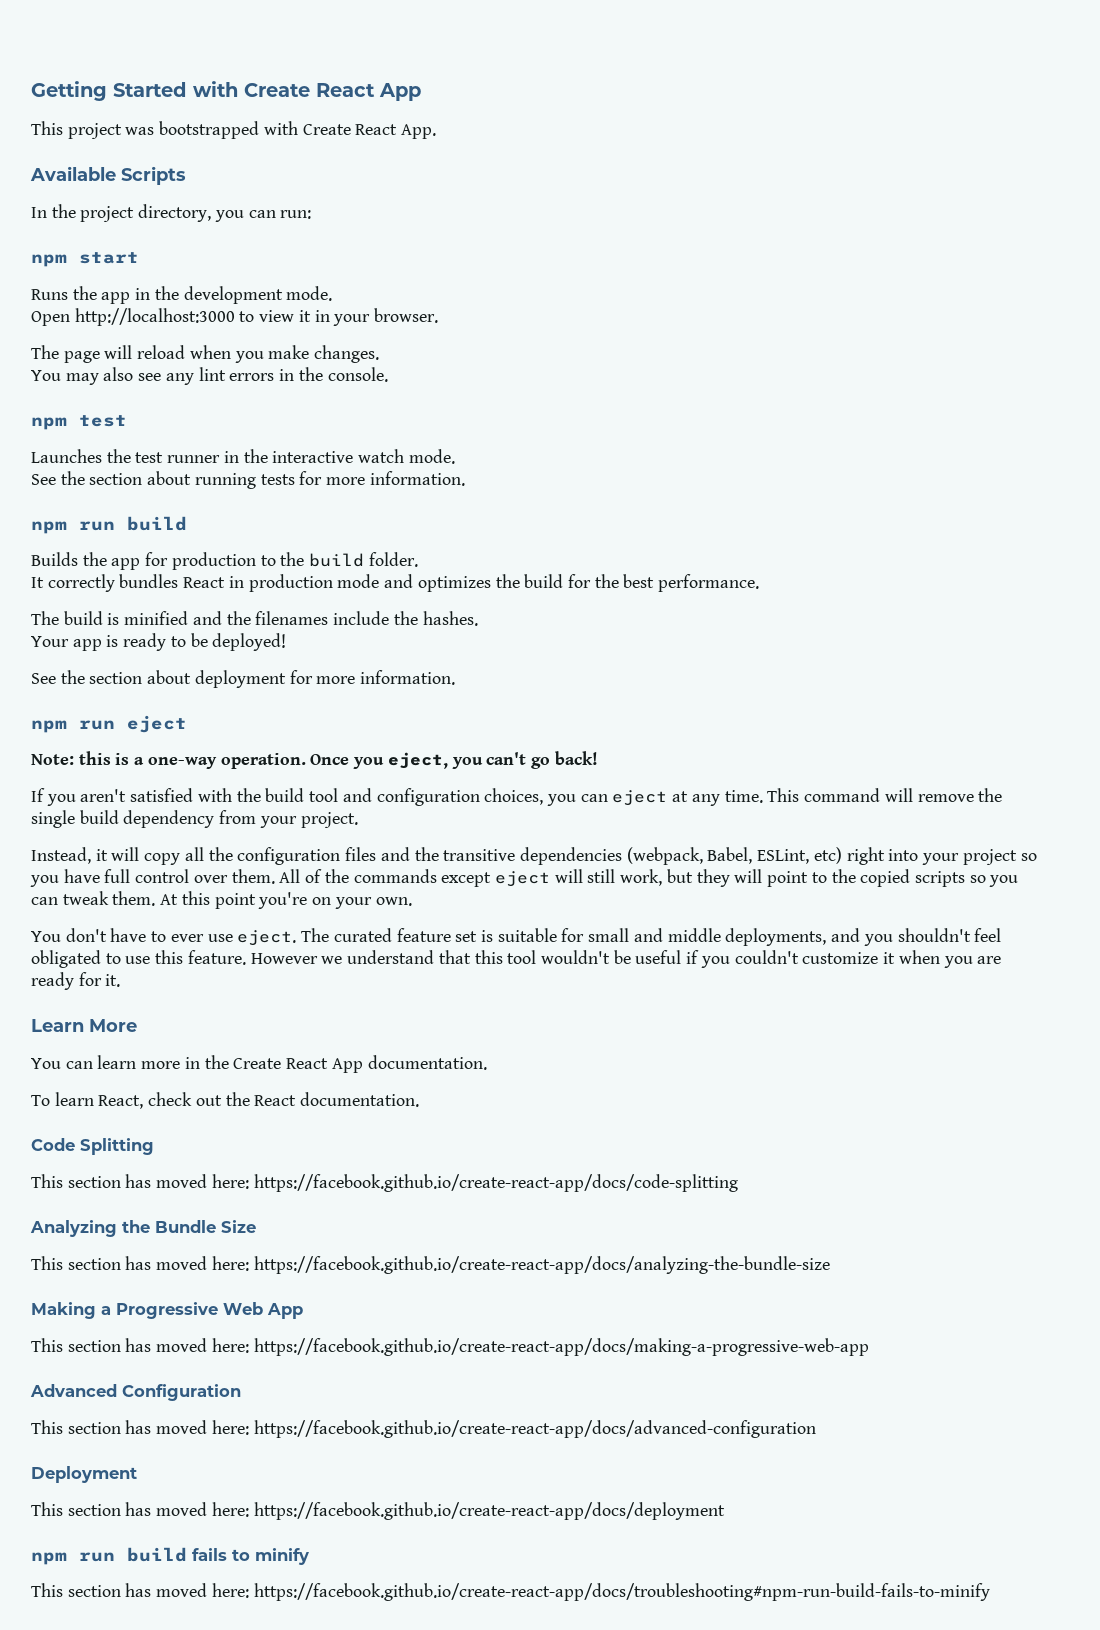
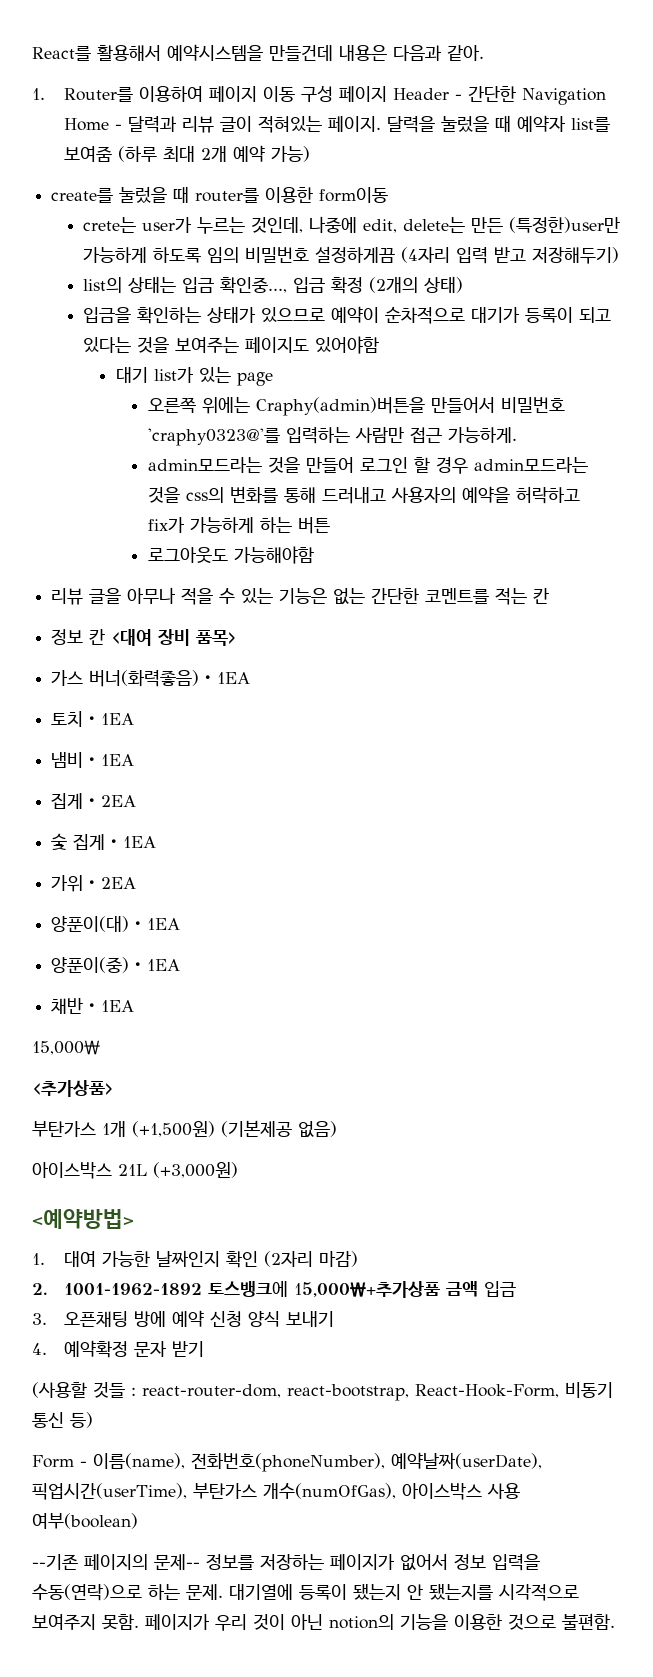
- Getting Started with Create React App
- This project was bootstrapped with Create React App.
- Available Scripts
- In the project directory, you can run:
- npm start
- Runs the app in the development mode.
- Open http://localhost:3000 to view it in your browser.
- The page will reload when you make changes.
- You may also see any lint errors in the console.
- npm test
- Launches the test runner in the interactive watch mode.
- See the section about running tests for more information.
- npm run build
- Builds the app for production to the build folder.
- It correctly bundles React in production mode and optimizes the build for the best performance.
- The build is minified and the filenames include the hashes.
- Your app is ready to be deployed!
- See the section about deployment for more information.
- npm run eject
- Note: this is a one-way operation. Once you eject, you can't go back!
- If you aren't satisfied with the build tool and configuration choices, you can eject at any time. This command will remove the single build dependency from your project.
- Instead, it will copy all the configuration files and the transitive dependencies (webpack, Babel, ESLint, etc) right into your project so you have full control over them. All of the commands except eject will still work, but they will point to the copied scripts so you can tweak them. At this point you're on your own.
- You don't have to ever use eject. The curated feature set is suitable for small and middle deployments, and you shouldn't feel obligated to use this feature. However we understand that this tool wouldn't be useful if you couldn't customize it when you are ready for it.
- Learn More
- You can learn more in the Create React App documentation.
- To learn React, check out the React documentation.
- Code Splitting
- This section has moved here: https://facebook.github.io/create-react-app/docs/code-splitting
- Analyzing the Bundle Size
- This section has moved here: https://facebook.github.io/create-react-app/docs/analyzing-the-bundle-size
- Making a Progressive Web App
- This section has moved here: https://facebook.github.io/create-react-app/docs/making-a-progressive-web-app
- Advanced Configuration
- This section has moved here: https://facebook.github.io/create-react-app/docs/advanced-configuration
- Deployment
- This section has moved here: https://facebook.github.io/create-react-app/docs/deployment
- npm run build fails to minify
- This section has moved here: https://facebook.github.io/create-react-app/docs/troubleshooting#npm-run-build-fails-to-minify
+ React를 활용해서 예약시스템을 만들건데 내용은 다음과 같아.
+ 1. Router를 이용하여 페이지 이동 구성 페이지 Header - 간단한 Navigation Home - 달력과 리뷰 글이 적혀있는 페이지. 달력을 눌렀을 때 예약자 list를 보여줌 (하루 최대 2개 예약 가능)
+ create를 눌렀을 때 router를 이용한 form이동
+ crete는 user가 누르는 것인데, 나중에 edit, delete는 만든 (특정한)user만 가능하게 하도록 임의 비밀번호 설정하게끔 (4자리 입력 받고 저장해두기)
+ list의 상태는 입금 확인중..., 입금 확정 (2개의 상태)
+ 입금을 확인하는 상태가 있으므로 예약이 순차적으로 대기가 등록이 되고 있다는 것을 보여주는 페이지도 있어야함
+ 대기 list가 있는 page
+ 오른쪽 위에는 Craphy(admin)버튼을 만들어서 비밀번호 'craphy0323@'를 입력하는 사람만 접근 가능하게.
+ admin모드라는 것을 만들어 로그인 할 경우 admin모드라는 것을 css의 변화를 통해 드러내고 사용자의 예약을 허락하고 fix가 가능하게 하는 버튼
+ 로그아웃도 가능해야함
+ 리뷰 글을 아무나 적을 수 있는 기능은 없는 간단한 코멘트를 적는 칸
+ 정보 칸 <대여 장비 품목>
+ 가스 버너(화력좋음)・1EA
+ 토치・1EA
+ 냄비・1EA
+ 집게・2EA
+ 숯 집게・1EA
+ 가위・2EA
+ 양푼이(대)・1EA
+ 양푼이(중)・1EA
+ 채반・1EA
+ 15,000₩
+ <추가상품>
+ 부탄가스 1개 (+1,500원) (기본제공 없음)
+ 아이스박스 21L (+3,000원)
+ <예약방법>
+ 1. 대여 가능한 날짜인지 확인 (2자리 마감)
+ 2. 1001-1962-1892 토스뱅크에 15,000₩+추가상품 금액 입금
+ 3. 오픈채팅 방에 예약 신청 양식 보내기
+ 4. 예약확정 문자 받기
+ (사용할 것들 : react-router-dom, react-bootstrap, React-Hook-Form, 비동기 통신 등)
+ Form - 이름(name), 전화번호(phoneNumber), 예약날짜(userDate), 픽업시간(userTime), 부탄가스 개수(numOfGas), 아이스박스 사용 여부(boolean)
+ --기존 페이지의 문제-- 정보를 저장하는 페이지가 없어서 정보 입력을 수동(연락)으로 하는 문제. 대기열에 등록이 됐는지 안 됐는지를 시각적으로 보여주지 못함. 페이지가 우리 것이 아닌 notion의 기능을 이용한 것으로 불편함.

